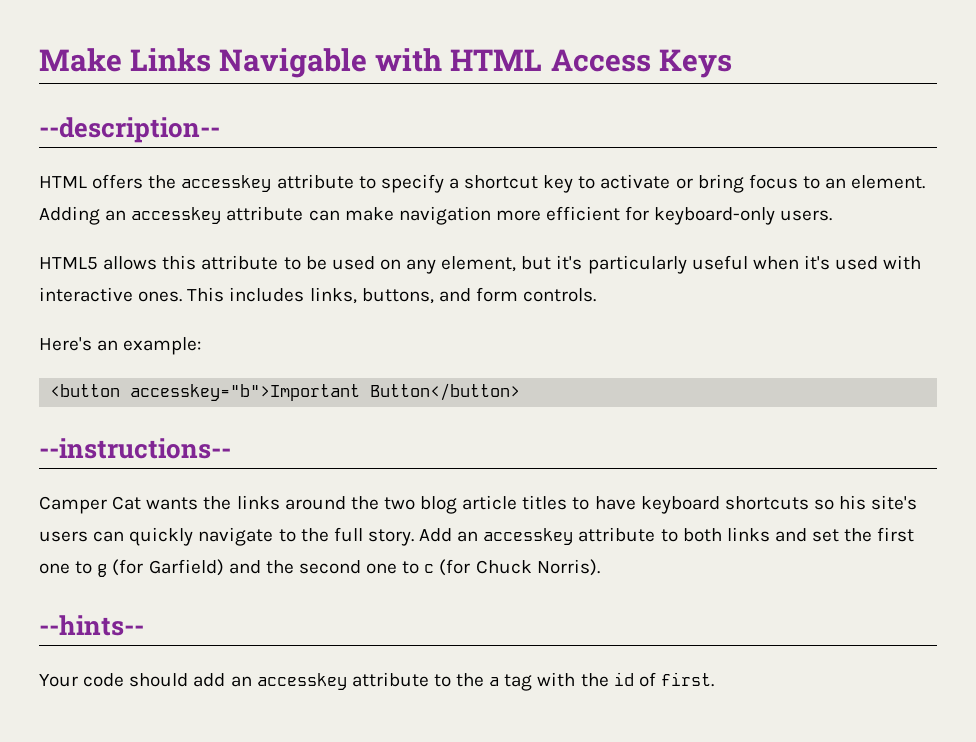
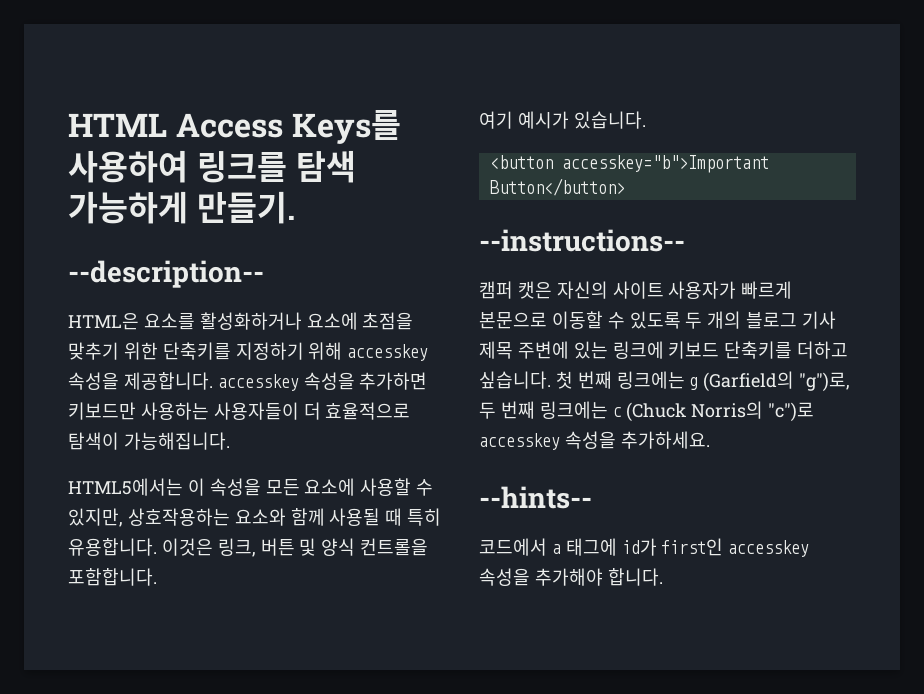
- Make Links Navigable with HTML Access Keys
+ HTML Access Keys를 사용하여 링크를 탐색 가능하게 만들기.
  --description--
- HTML offers the accesskey attribute to specify a shortcut key to activate or bring focus to an element. Adding an accesskey attribute can make navigation more efficient for keyboard-only users.
- HTML5 allows this attribute to be used on any element, but it's particularly useful when it's used with interactive ones. This includes links, buttons, and form controls.
- Here's an example:
+ HTML은 요소를 활성화하거나 요소에 초점을 맞추기 위한 단축키를 지정하기 위해 accesskey 속성을 제공합니다. accesskey 속성을 추가하면 키보드만 사용하는 사용자들이 더 효율적으로 탐색이 가능해집니다.
+ HTML5에서는 이 속성을 모든 요소에 사용할 수 있지만, 상호작용하는 요소와 함께 사용될 때 특히 유용합니다. 이것은 링크, 버튼 및 양식 컨트롤을 포함합니다.
+ 여기 예시가 있습니다.
  <button accesskey="b">Important Button</button>
  --instructions--
- Camper Cat wants the links around the two blog article titles to have keyboard shortcuts so his site's users can quickly navigate to the full story. Add an accesskey attribute to both links and set the first one to g (for Garfield) and the second one to c (for Chuck Norris).
+ 캠퍼 캣은 자신의 사이트 사용자가 빠르게 본문으로 이동할 수 있도록 두 개의 블로그 기사 제목 주변에 있는 링크에 키보드 단축키를 더하고 싶습니다. 첫 번째 링크에는 g (Garfield의 "g")로, 두 번째 링크에는 c (Chuck Norris의 "c")로 accesskey 속성을 추가하세요.
  --hints--
- Your code should add an accesskey attribute to the a tag with the id of first.
+ 코드에서 a 태그에 id가 first인 accesskey 속성을 추가해야 합니다.

